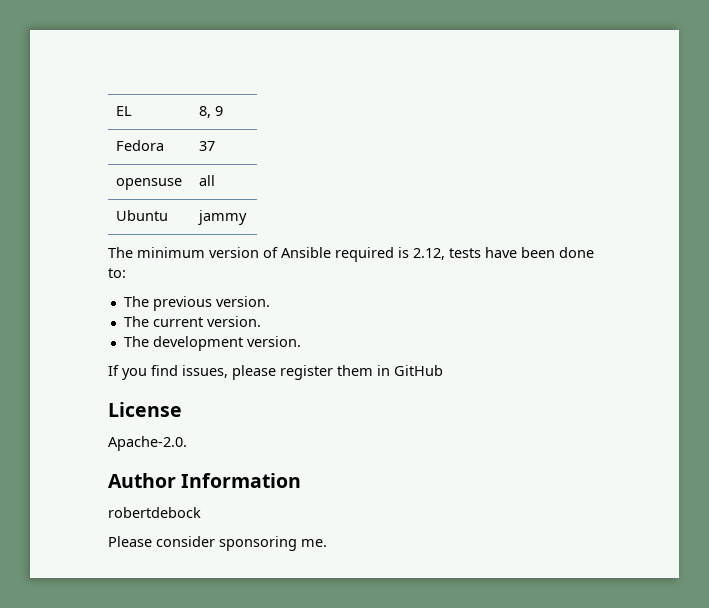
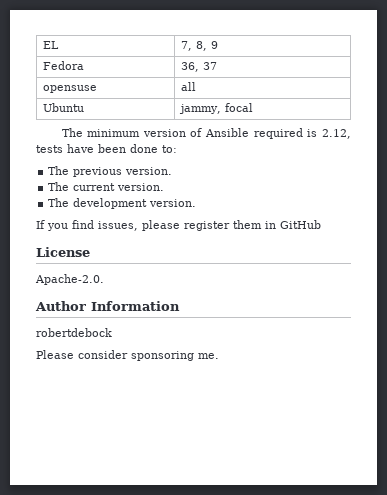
- EL | 8, 9
+ EL | 7, 8, 9
- Fedora | 37
+ Fedora | 36, 37
- Ubuntu | jammy
+ Ubuntu | jammy, focal

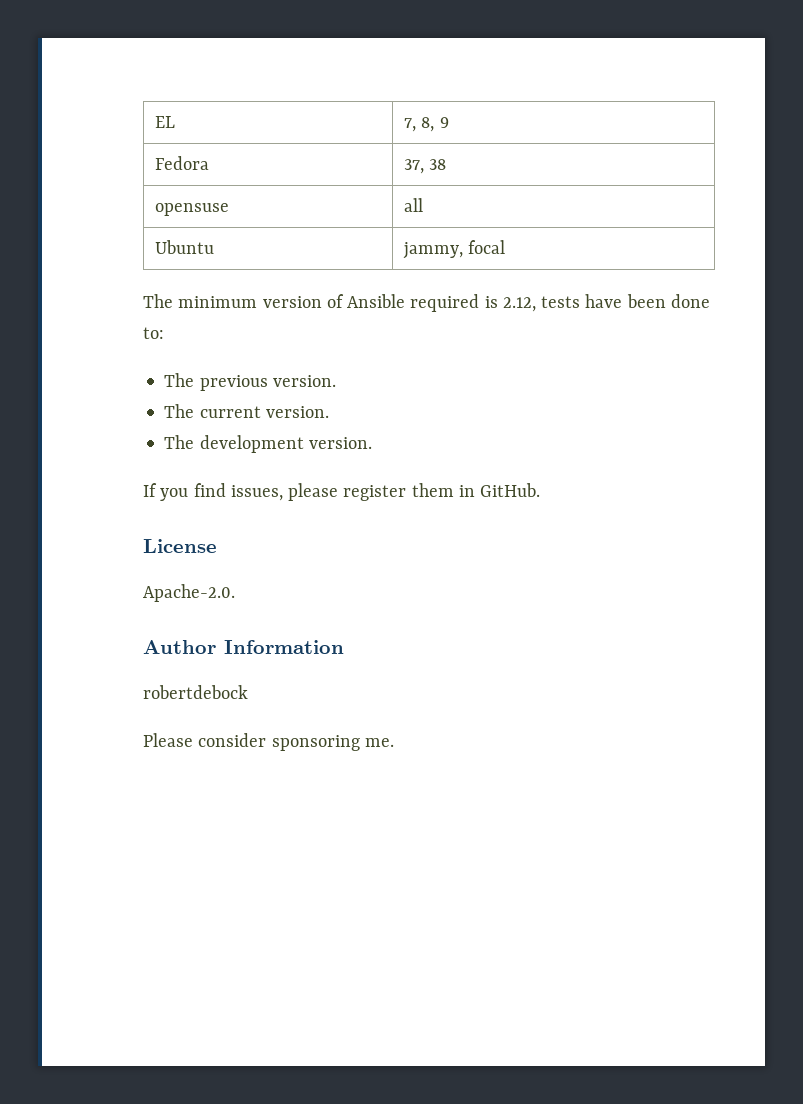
- Fedora | 36, 37
+ Fedora | 37, 38
- If you find issues, please register them in GitHub
+ If you find issues, please register them in GitHub.

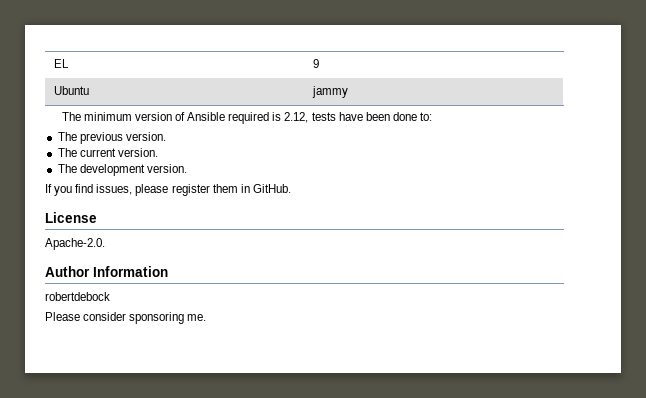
- EL | 7, 8, 9
+ EL | 9
- Fedora | 37, 38
- opensuse | all
- Ubuntu | jammy, focal
+ Ubuntu | jammy

